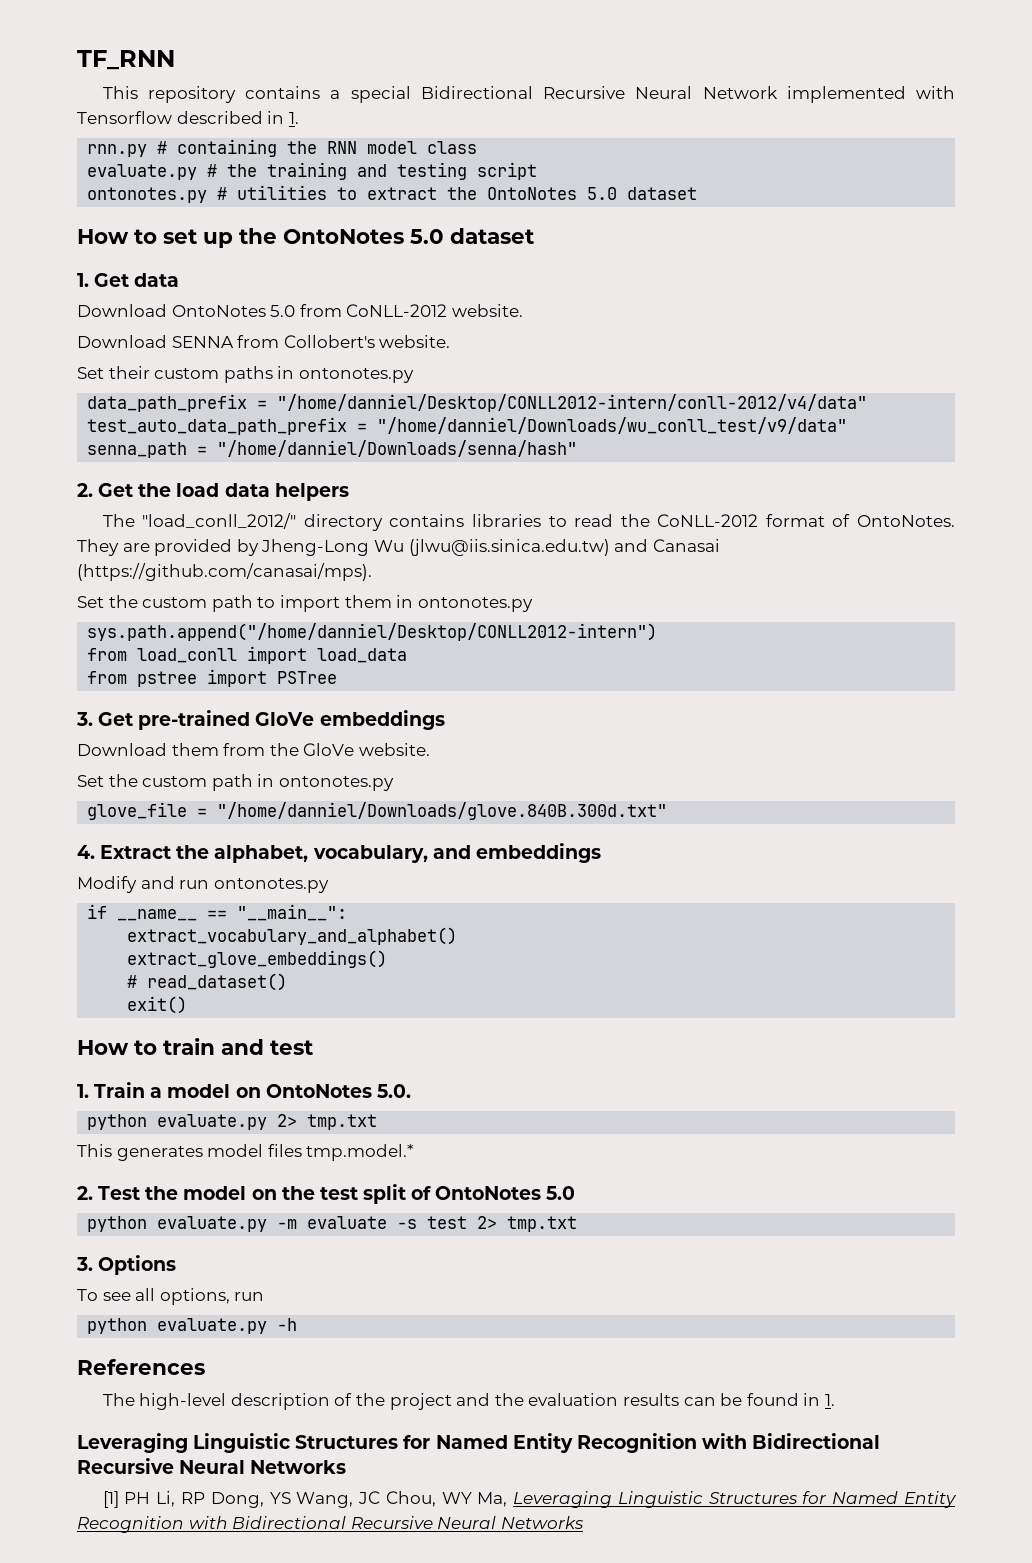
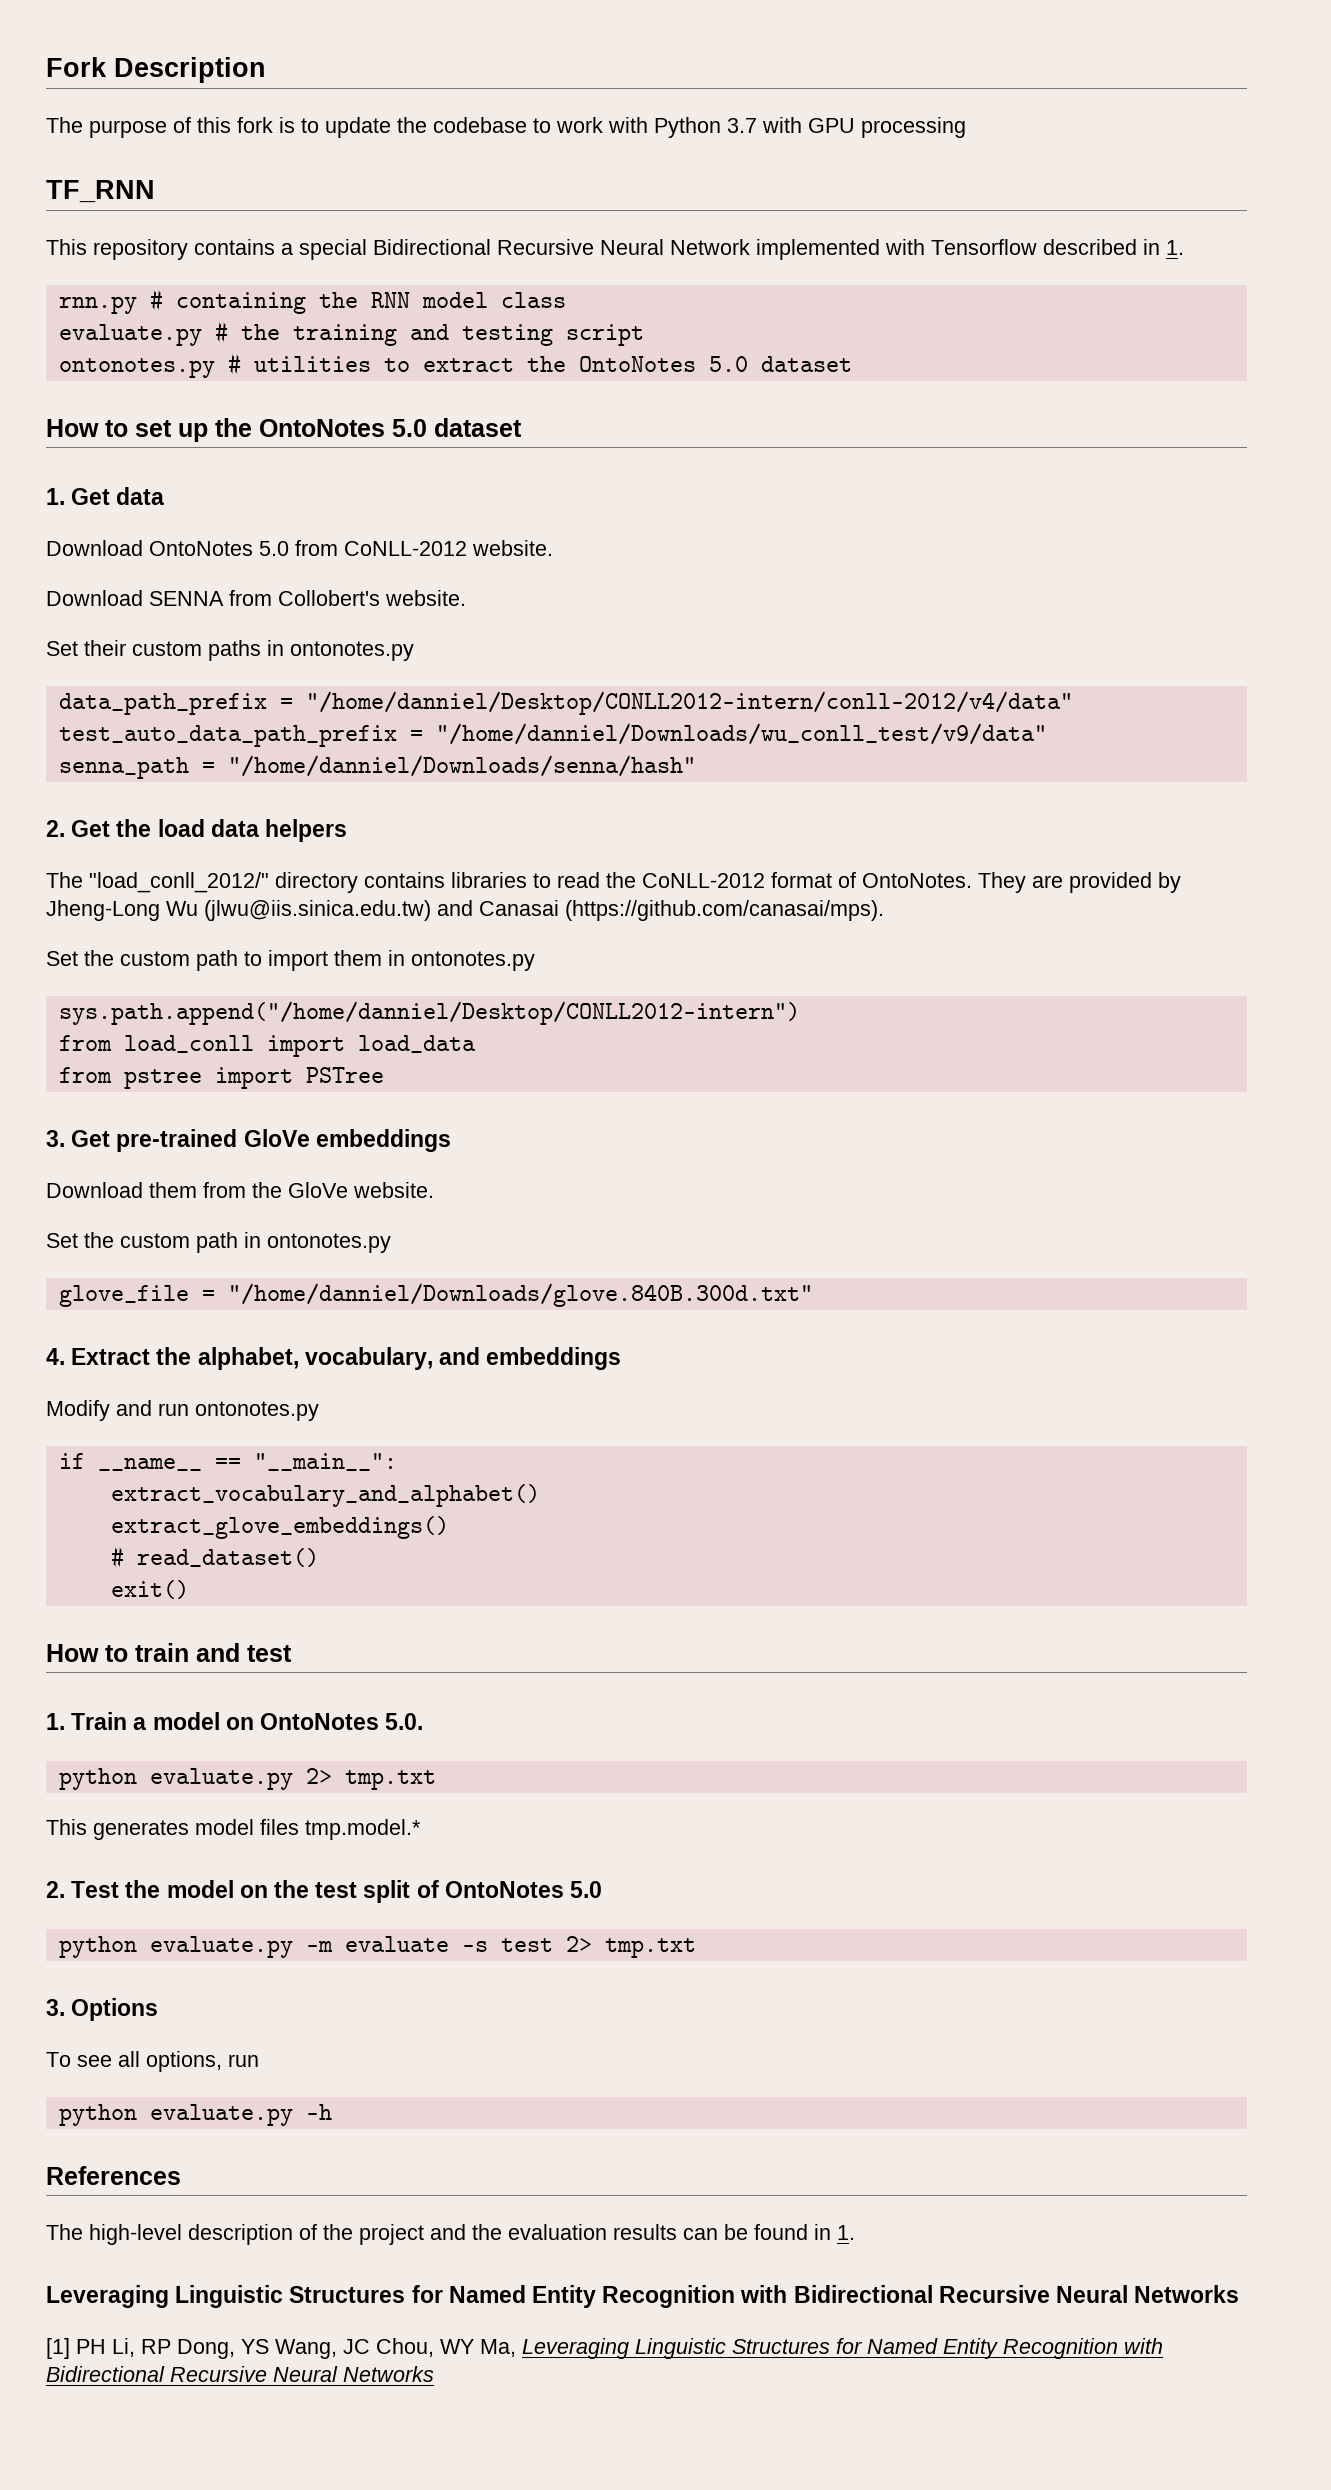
+ Fork Description
+ The purpose of this fork is to update the codebase to work with Python 3.7 with GPU processing

